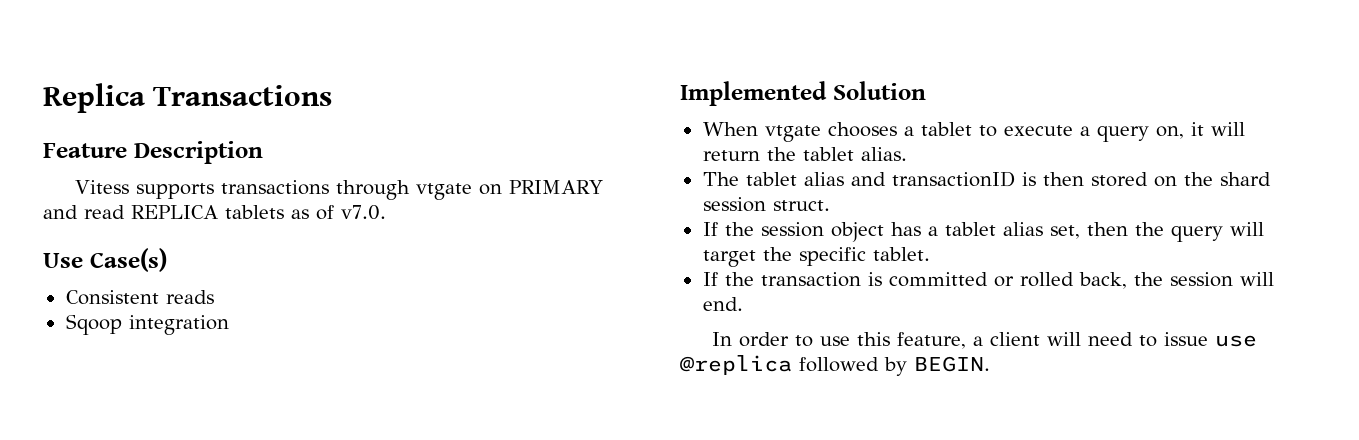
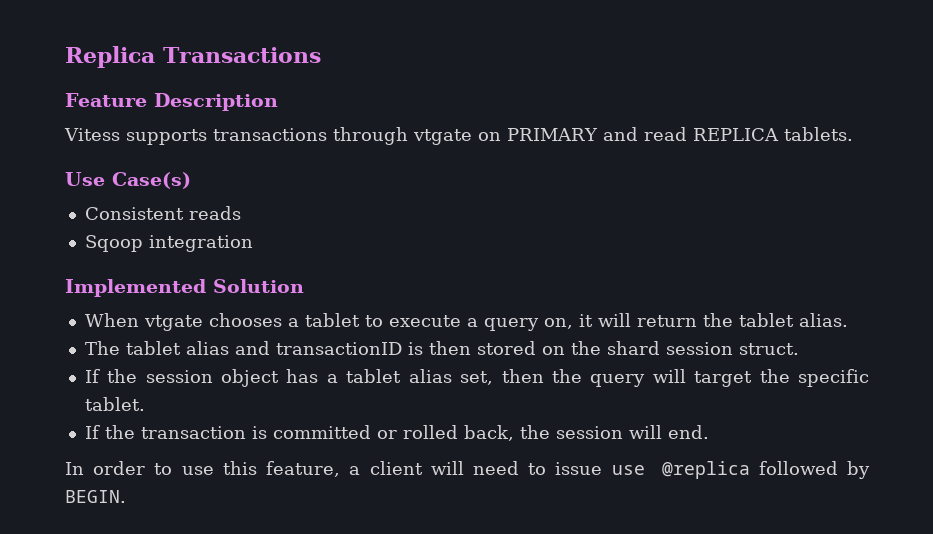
- Vitess supports transactions through vtgate on PRIMARY and read REPLICA tablets as of v7.0.
+ Vitess supports transactions through vtgate on PRIMARY and read REPLICA tablets.

